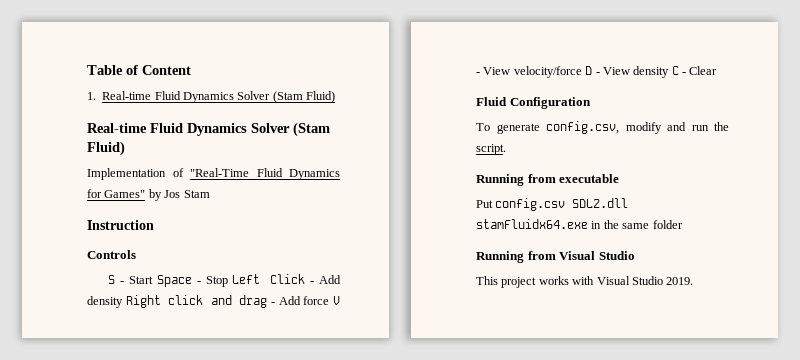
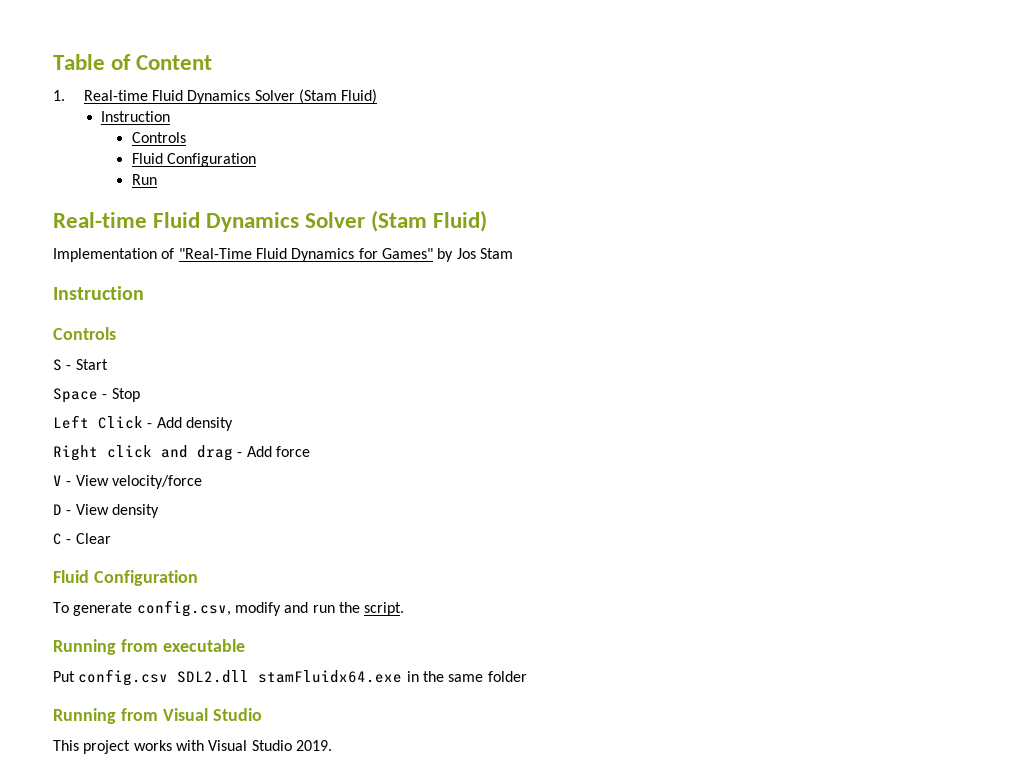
  1. Real-time Fluid Dynamics Solver (Stam Fluid)
+ Instruction
+ Controls
+ Fluid Configuration
+ Run
- S - Start Space - Stop Left Click - Add density Right click and drag - Add force V - View velocity/force D - View density C - Clear
+ S - Start
+ Space - Stop
+ Left Click - Add density
+ Right click and drag - Add force
+ V - View velocity/force
+ D - View density
+ C - Clear

